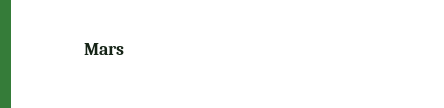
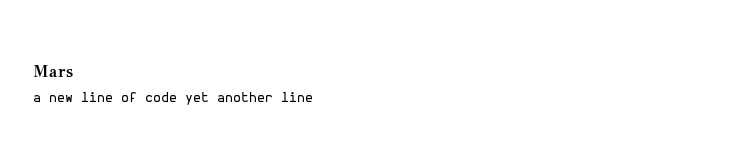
+ a new line of code yet another line

